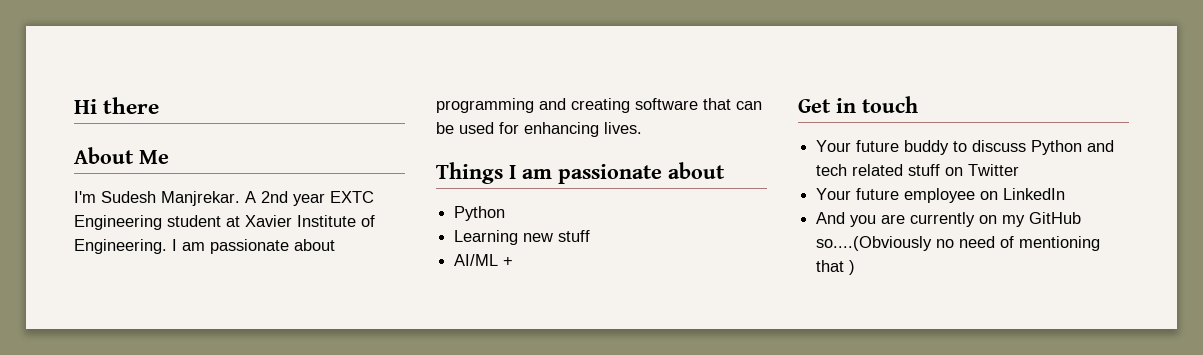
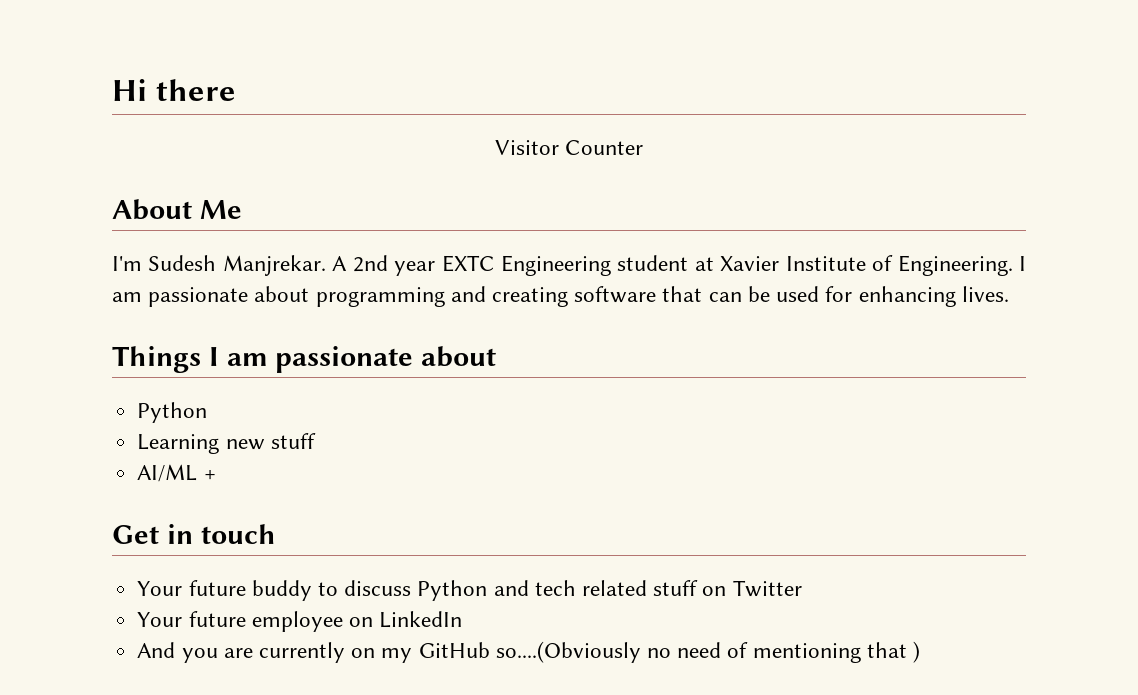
+ Visitor Counter

